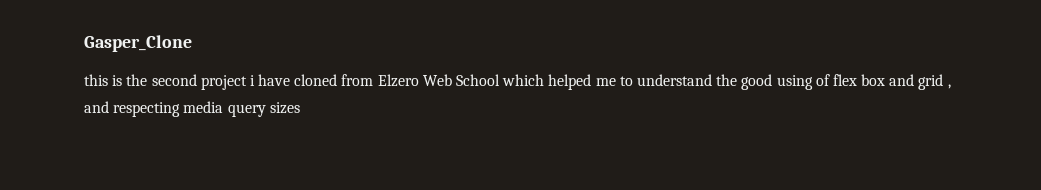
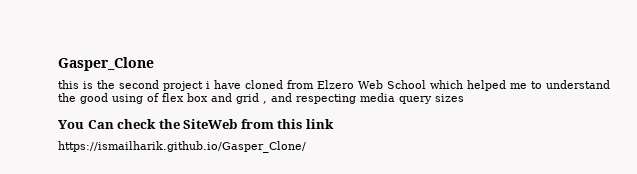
+ You Can check the SiteWeb from this link
+ https://ismailharik.github.io/Gasper_Clone/

